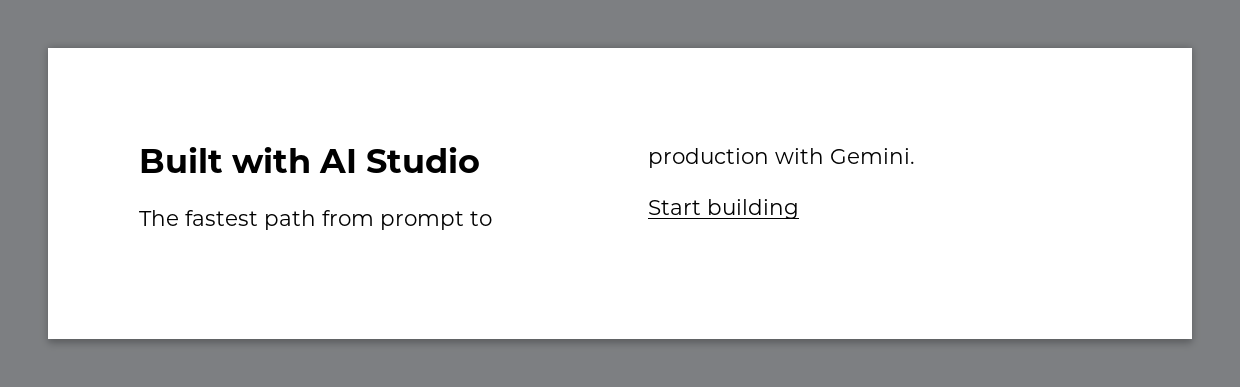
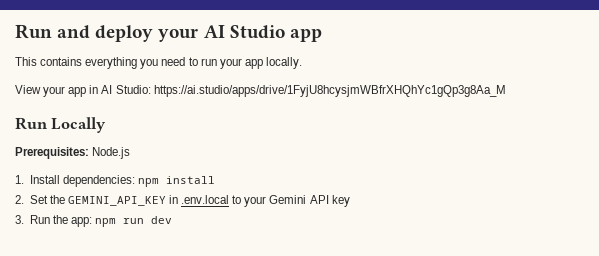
- Built with AI Studio
- The fastest path from prompt to production with Gemini.
- Start building
+ Run and deploy your AI Studio app
+ This contains everything you need to run your app locally.
+ View your app in AI Studio: https://ai.studio/apps/drive/1FyjU8hcysjmWBfrXHQhYc1gQp3g8Aa_M
+ Run Locally
+ Prerequisites: Node.js
+ 1. Install dependencies: npm install
+ 2. Set the GEMINI_API_KEY in .env.local to your Gemini API key
+ 3. Run the app: npm run dev

